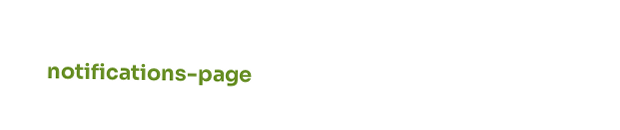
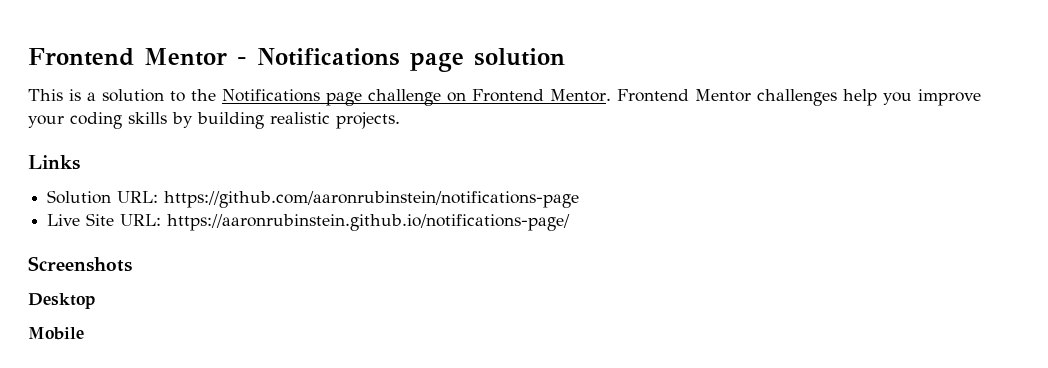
- notifications-page
+ Frontend Mentor - Notifications page solution
+ This is a solution to the Notifications page challenge on Frontend Mentor. Frontend Mentor challenges help you improve your coding skills by building realistic projects.
+ Links
+ Solution URL: https://github.com/aaronrubinstein/notifications-page
+ Live Site URL: https://aaronrubinstein.github.io/notifications-page/
+ Screenshots
+ Desktop
+ Mobile

